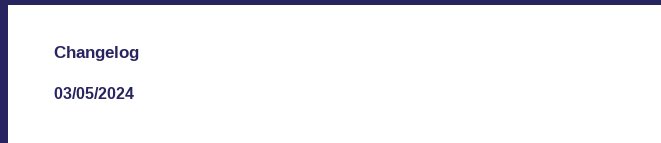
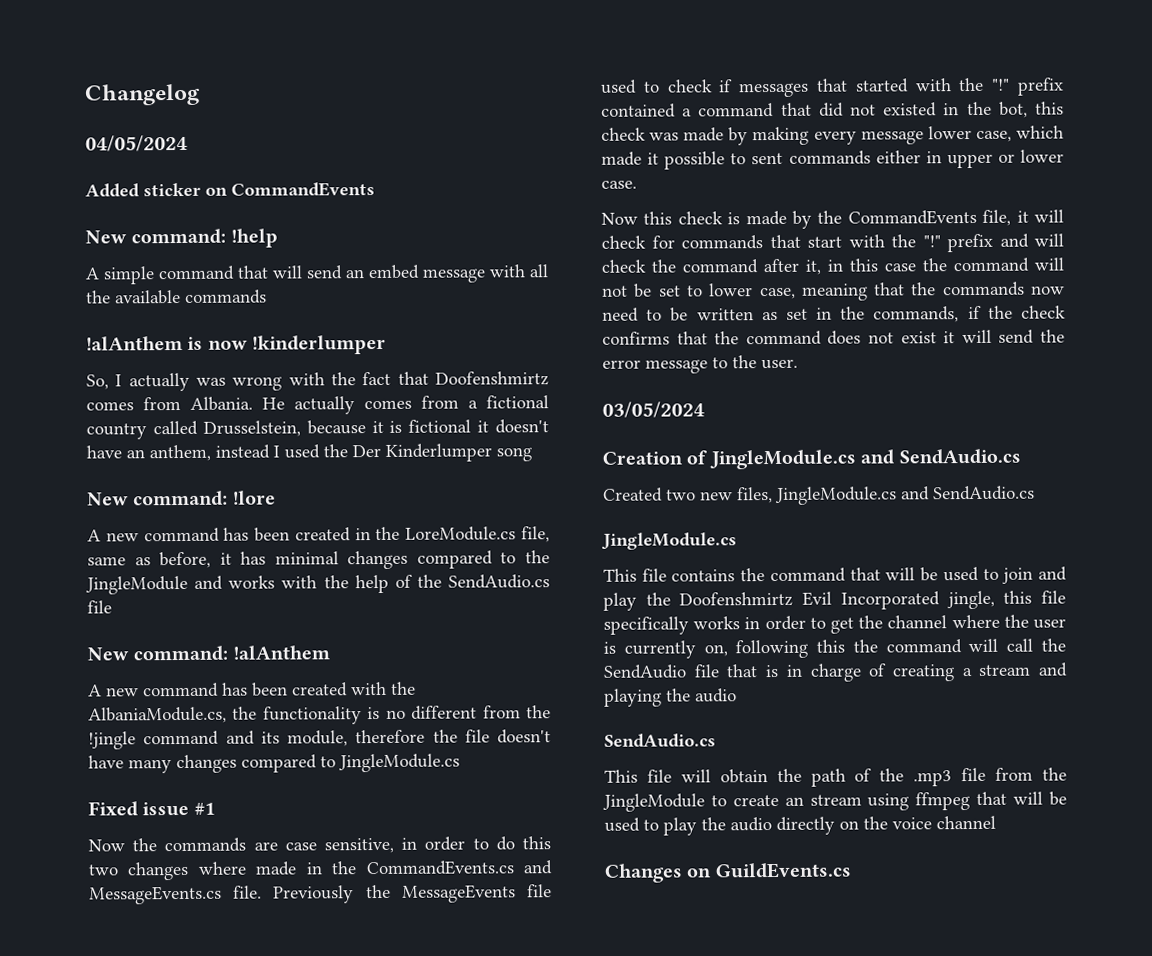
+ 04/05/2024
+ Added sticker on CommandEvents
+ New command: !help
+ A simple command that will send an embed message with all the available commands
+ !alAnthem is now !kinderlumper
+ So, I actually was wrong with the fact that Doofenshmirtz comes from Albania. He actually comes from a fictional country called Drusselstein, because it is fictional it doesn't have an anthem, instead I used the Der Kinderlumper song
+ New command: !lore
+ A new command has been created in the LoreModule.cs file, same as before, it has minimal changes compared to the JingleModule and works with the help of the SendAudio.cs file
+ New command: !alAnthem
+ A new command has been created with the AlbaniaModule.cs, the functionality is no different from the !jingle command and its module, therefore the file doesn't have many changes compared to JingleModule.cs
+ Fixed issue #1
+ Now the commands are case sensitive, in order to do this two changes where made in the CommandEvents.cs and MessageEvents.cs file. Previously the MessageEvents file used to check if messages that started with the "!" prefix contained a command that did not existed in the bot, this check was made by making every message lower case, which made it possible to sent commands either in upper or lower case.
+ Now this check is made by the CommandEvents file, it will check for commands that start with the "!" prefix and will check the command after it, in this case the command will not be set to lower case, meaning that the commands now need to be written as set in the commands, if the check confirms that the command does not exist it will send the error message to the user.
  03/05/2024
+ Creation of JingleModule.cs and SendAudio.cs
+ Created two new files, JingleModule.cs and SendAudio.cs
+ JingleModule.cs
+ This file contains the command that will be used to join and play the Doofenshmirtz Evil Incorporated jingle, this file specifically works in order to get the channel where the user is currently on, following this the command will call the SendAudio file that is in charge of creating a stream and playing the audio
+ SendAudio.cs
+ This file will obtain the path of the .mp3 file from the JingleModule to create an stream using ffmpeg that will be used to play the audio directly on the voice channel
+ Changes on GuildEvents.cs

